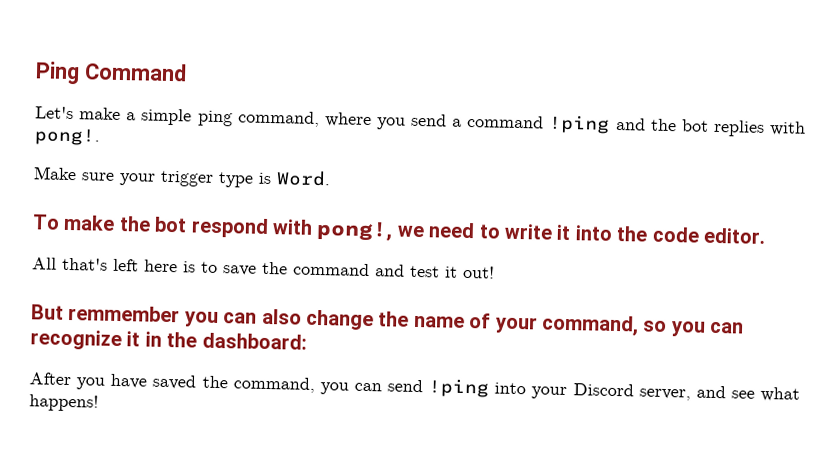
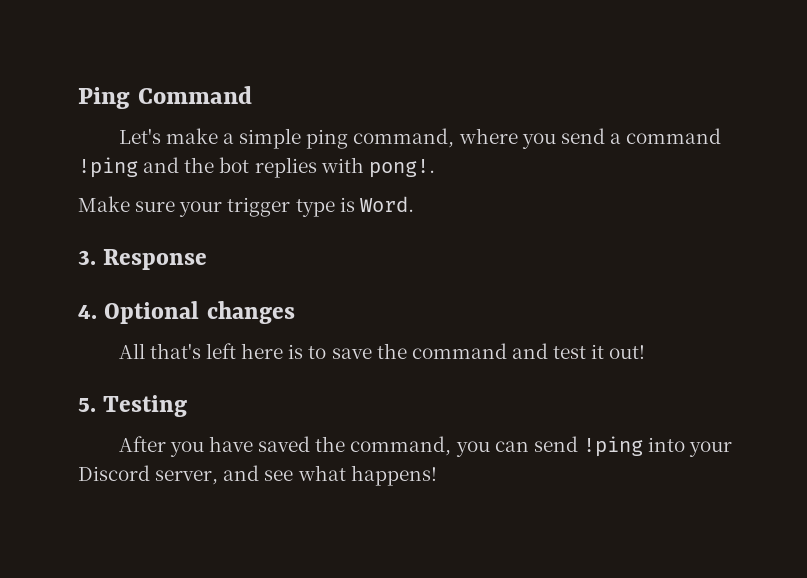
- To make the bot respond with pong!, we need to write it into the code editor.
+ 3. Response
+ 4. Optional changes
- But remmember you can also change the name of your command, so you can recognize it in the dashboard:
+ 5. Testing

